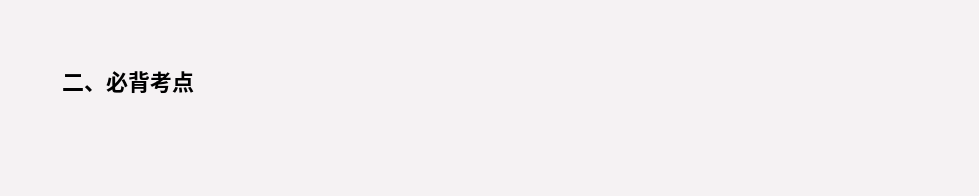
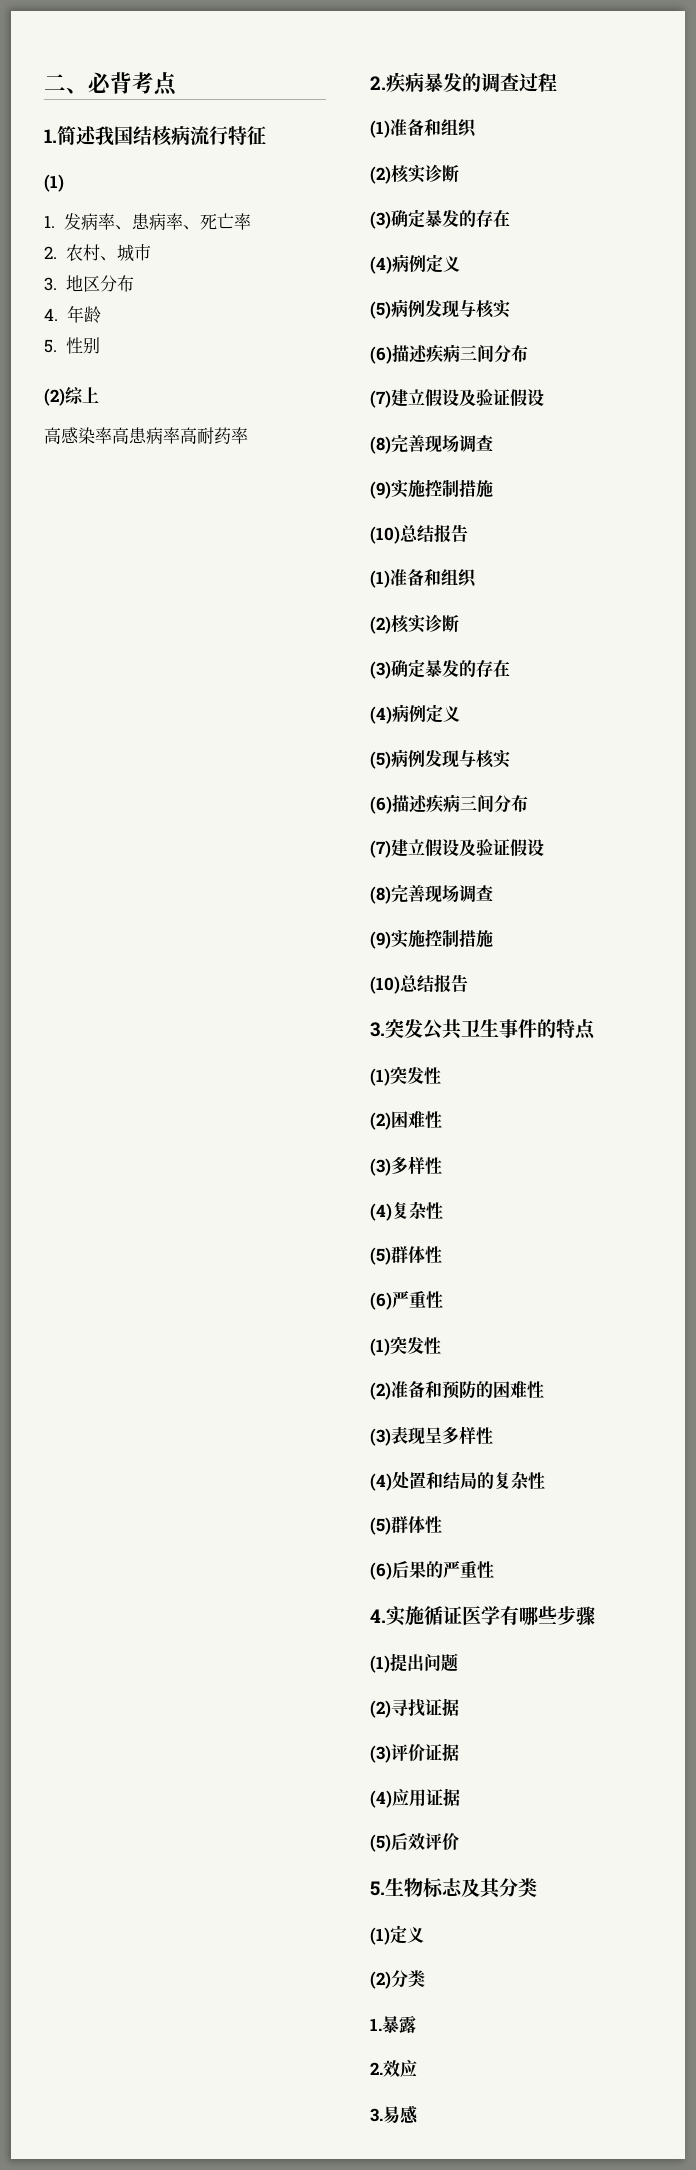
+ 1.简述我国结核病流行特征
+ (1)
+ 1.发病率、患病率、死亡率
+ 2.农村、城市
+ 3.地区分布
+ 4.年龄
+ 5.性别
+ (2)综上
+ 高感染率高患病率高耐药率
+ 2.疾病暴发的调查过程
+ (1)准备和组织
+ (2)核实诊断
+ (3)确定暴发的存在
+ (4)病例定义
+ (5)病例发现与核实
+ (6)描述疾病三间分布
+ (7)建立假设及验证假设
+ (8)完善现场调查
+ (9)实施控制措施
+ (10)总结报告
+ (1)准备和组织
+ (2)核实诊断
+ (3)确定暴发的存在
+ (4)病例定义
+ (5)病例发现与核实
+ (6)描述疾病三间分布
+ (7)建立假设及验证假设
+ (8)完善现场调查
+ (9)实施控制措施
+ (10)总结报告
+ 3.突发公共卫生事件的特点
+ (1)突发性
+ (2)困难性
+ (3)多样性
+ (4)复杂性
+ (5)群体性
+ (6)严重性
+ (1)突发性
+ (2)准备和预防的困难性
+ (3)表现呈多样性
+ (4)处置和结局的复杂性
+ (5)群体性
+ (6)后果的严重性
+ 4.实施循证医学有哪些步骤
+ (1)提出问题
+ (2)寻找证据
+ (3)评价证据
+ (4)应用证据
+ (5)后效评价
+ 5.生物标志及其分类
+ (1)定义
+ (2)分类
+ 1.暴露
+ 2.效应
+ 3.易感

